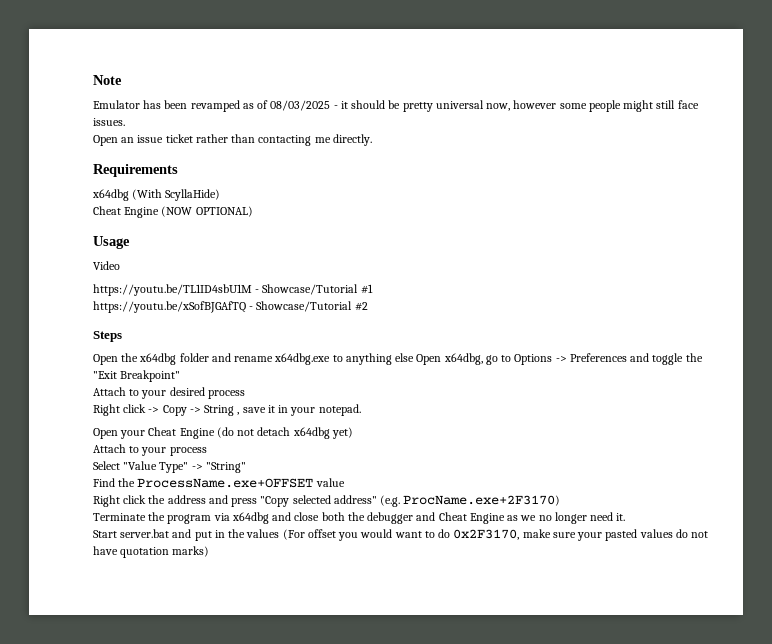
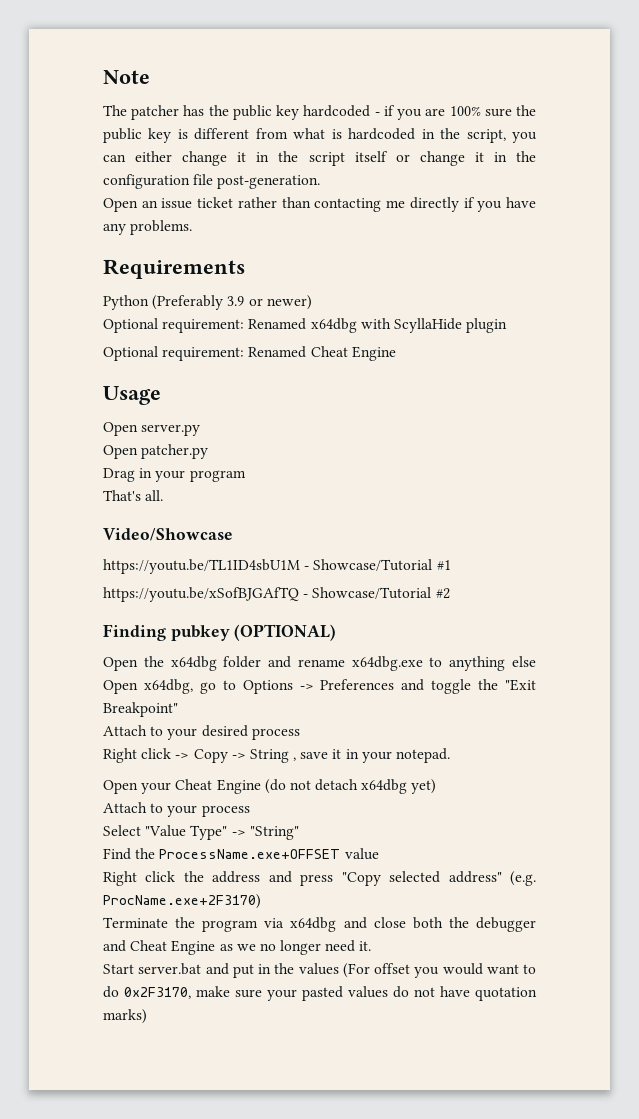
- Emulator has been revamped as of 08/03/2025 - it should be pretty universal now, however some people might still face issues.
+ The patcher has the public key hardcoded - if you are 100% sure the public key is different from what is hardcoded in the script, you can either change it in the script itself or change it in the configuration file post-generation.
- Open an issue ticket rather than contacting me directly.
+ Open an issue ticket rather than contacting me directly if you have any problems.
  Requirements
- x64dbg (With ScyllaHide)
- Cheat Engine (NOW OPTIONAL)
+ Python (Preferably 3.9 or newer)
+ Optional requirement: Renamed x64dbg with ScyllaHide plugin
+ Optional requirement: Renamed Cheat Engine
- Video
+ Open server.py
+ Open patcher.py
+ Drag in your program
+ That's all.
+ Video/Showcase
- Steps
+ Finding pubkey (OPTIONAL)

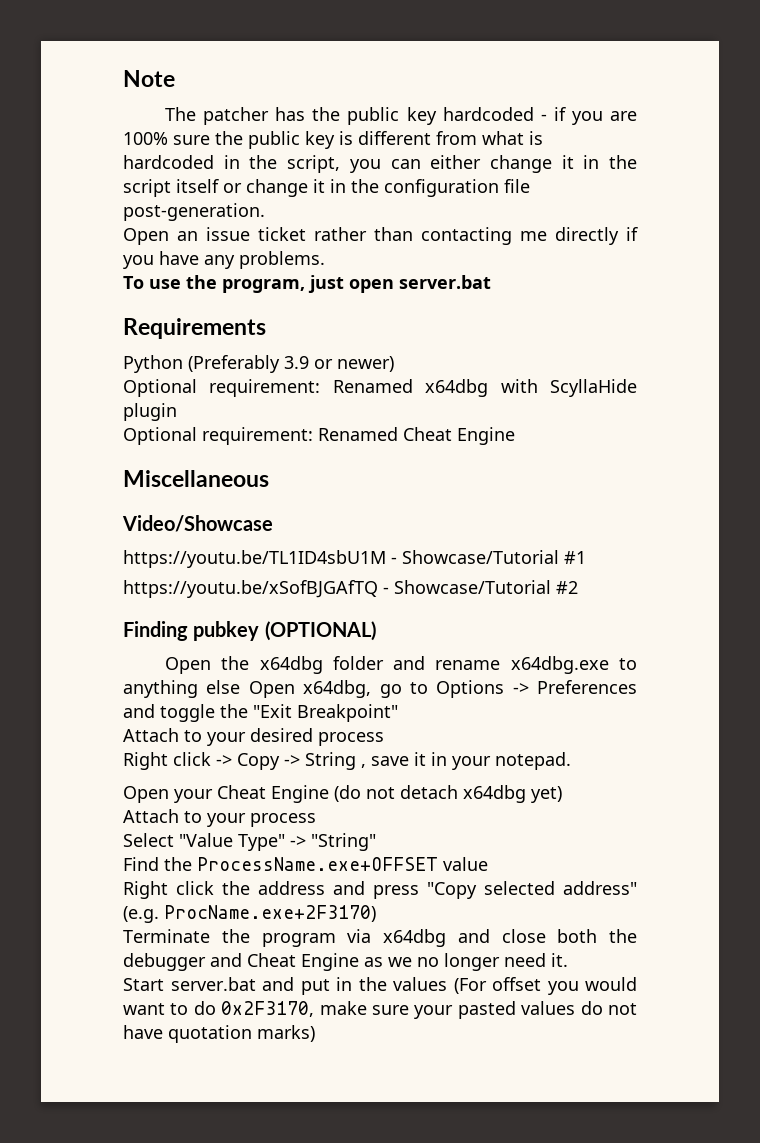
+ To use the program, just open server.bat
- Usage
- Open server.py
- Open patcher.py
- Drag in your program
- That's all.
+ Miscellaneous

